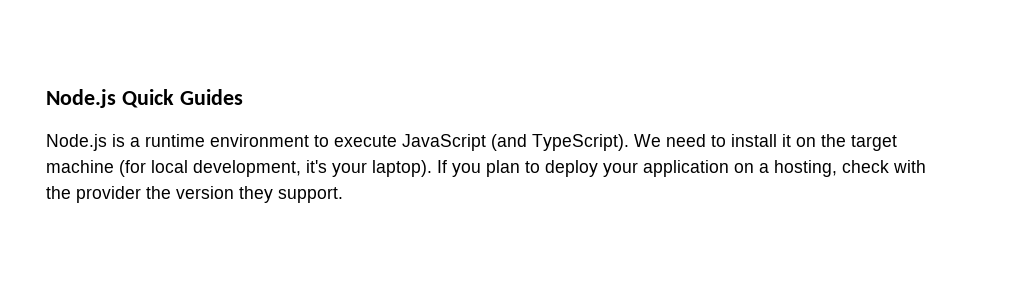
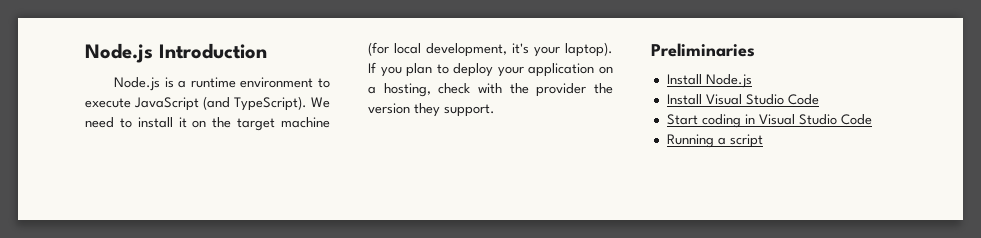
- Node.js Quick Guides
+ Node.js Introduction
+ Preliminaries
+ Install Node.js
+ Install Visual Studio Code
+ Start coding in Visual Studio Code
+ Running a script

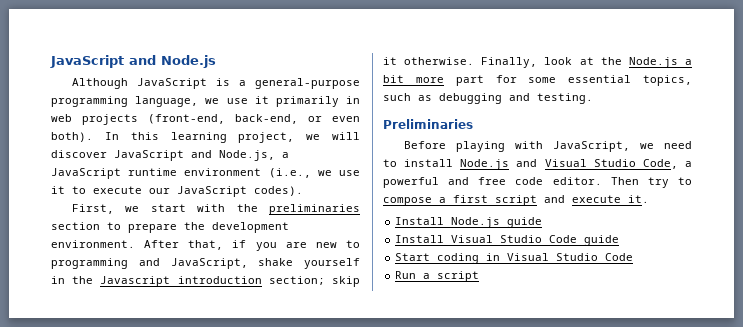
- Node.js Introduction
- Node.js is a runtime environment to execute JavaScript (and TypeScript). We need to install it on the target machine (for local development, it's your laptop). If you plan to deploy your application on a hosting, check with the provider the version they support.
+ JavaScript and Node.js
+ Although JavaScript is a general-purpose programming language, we use it primarily in web projects (front-end, back-end, or even both). In this learning project, we will discover JavaScript and Node.js, a JavaScript runtime environment (i.e., we use it to execute our JavaScript codes).
+ First, we start with the preliminaries section to prepare the development environment. After that, if you are new to programming and JavaScript, shake yourself in the Javascript introduction section; skip it otherwise. Finally, look at the Node.js a bit more part for some essential topics, such as debugging and testing.
  Preliminaries
+ Before playing with JavaScript, we need to install Node.js and Visual Studio Code, a powerful and free code editor. Then try to compose a first script and execute it.
- Install Node.js
+ Install Node.js guide
- Install Visual Studio Code
+ Install Visual Studio Code guide
- Running a script
+ Run a script

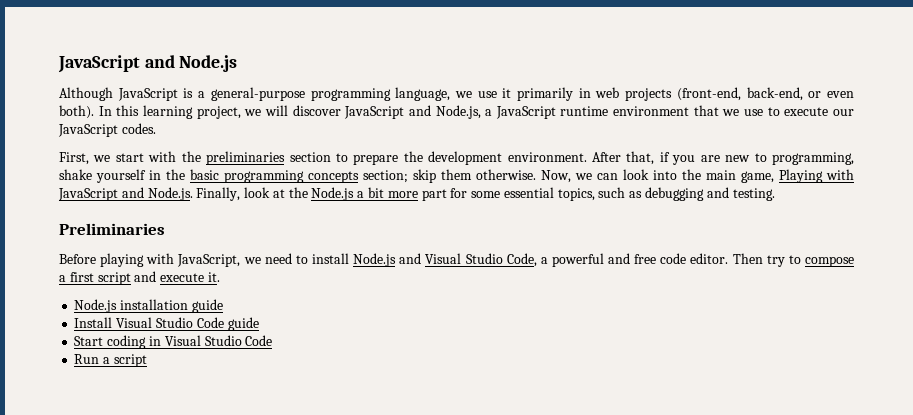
- In this learning project, we will discover JavaScript and Node.js, a JavaScript runtime environment (i.e., we use it to execute our JavaScript codes).
+ In this learning project, we will discover JavaScript and Node.js, a JavaScript runtime environment that we use to execute our JavaScript codes.
- After that, if you are new to programming and JavaScript, shake yourself in the Javascript introduction section; skip it otherwise. Finally, look at the Node.js a bit more part for some essential topics, such as debugging and testing.
+ After that, if you are new to programming, shake yourself in the basic programming concepts section; skip them otherwise. Now, we can look into the main game, Playing with JavaScript and Node.js. Finally, look at the Node.js a bit more part for some essential topics, such as debugging and testing.
- Install Node.js guide
+ Node.js installation guide

